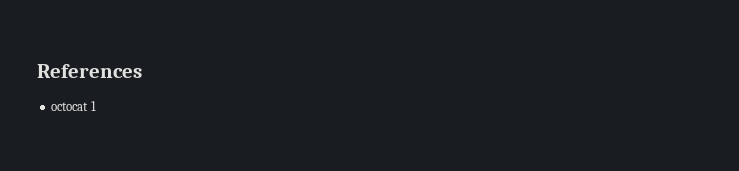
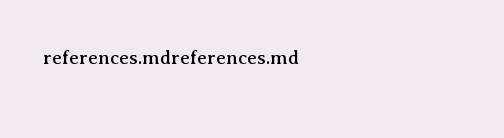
- References
- octocat 1
+ references.mdreferences.md

